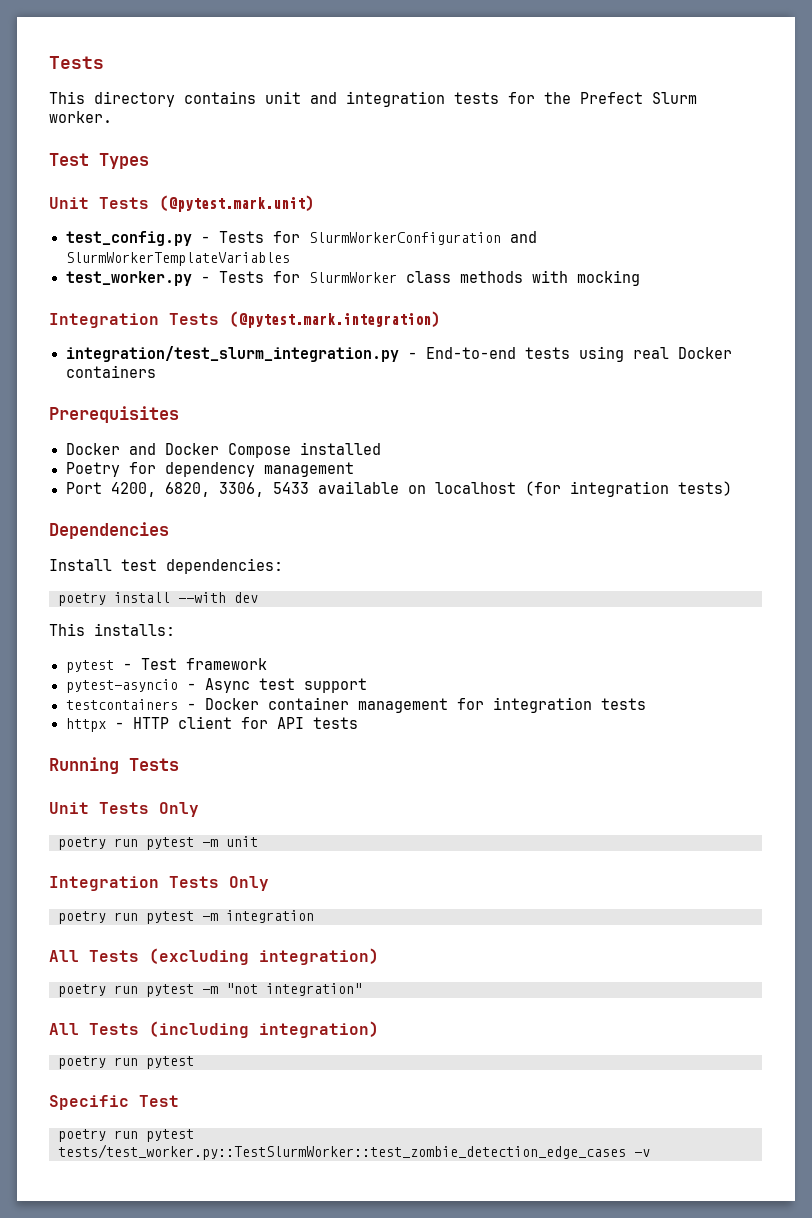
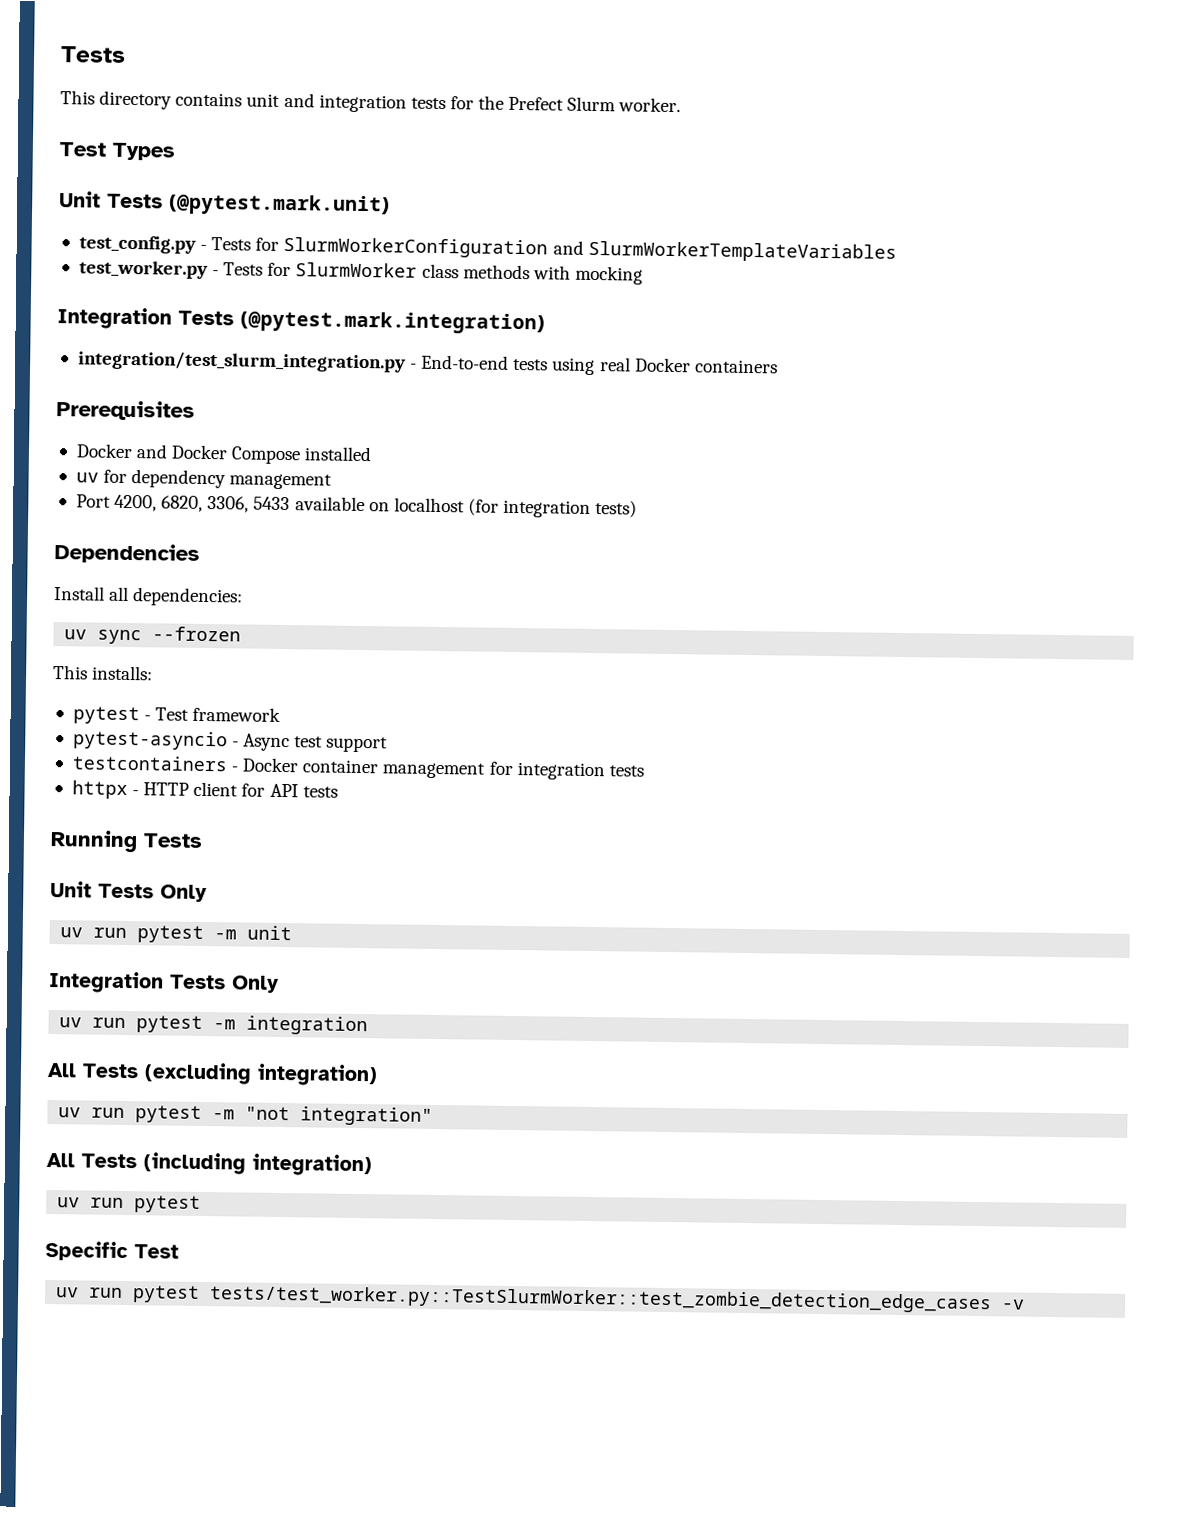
- Poetry for dependency management
+ uv for dependency management
- Install test dependencies:
+ Install all dependencies:
- poetry install --with dev
+ uv sync --frozen
- poetry run pytest -m unit
+ uv run pytest -m unit
- poetry run pytest -m integration
+ uv run pytest -m integration
- poetry run pytest -m "not integration"
+ uv run pytest -m "not integration"
  All Tests (including integration)
- poetry run pytest
+ uv run pytest
- poetry run pytest tests/test_worker.py::TestSlurmWorker::test_zombie_detection_edge_cases -v
+ uv run pytest tests/test_worker.py::TestSlurmWorker::test_zombie_detection_edge_cases -v

